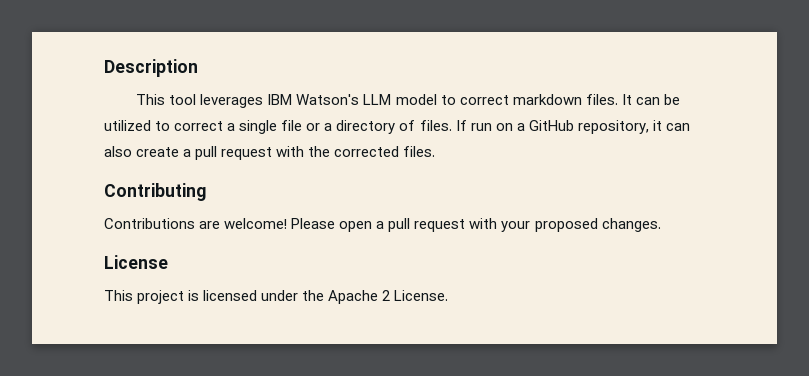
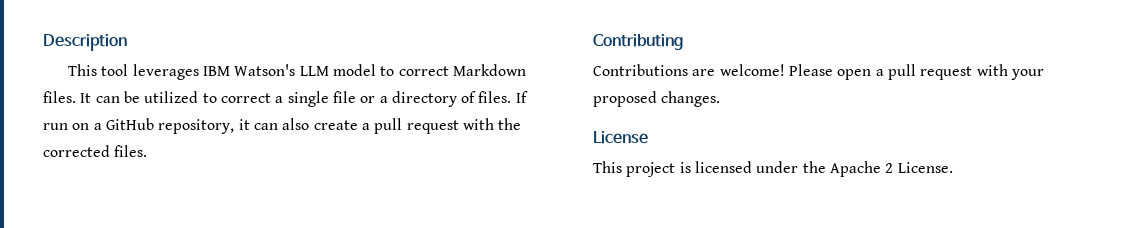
- This tool leverages IBM Watson's LLM model to correct markdown files.
+ This tool leverages IBM Watson's LLM model to correct Markdown files.

